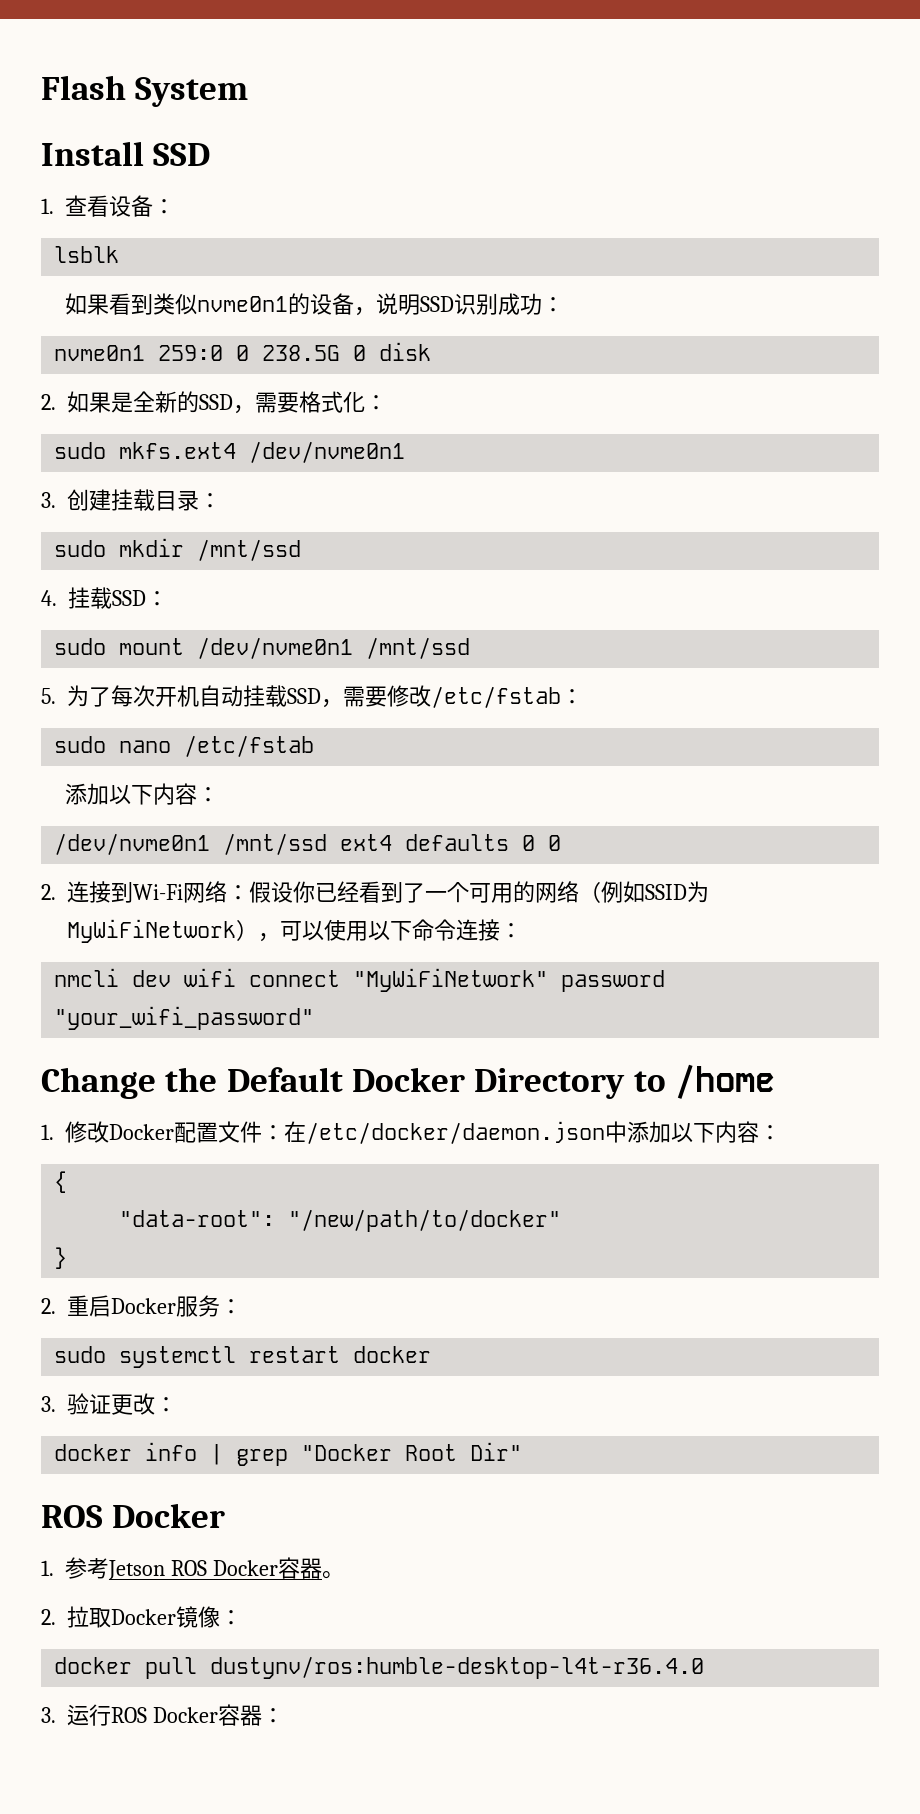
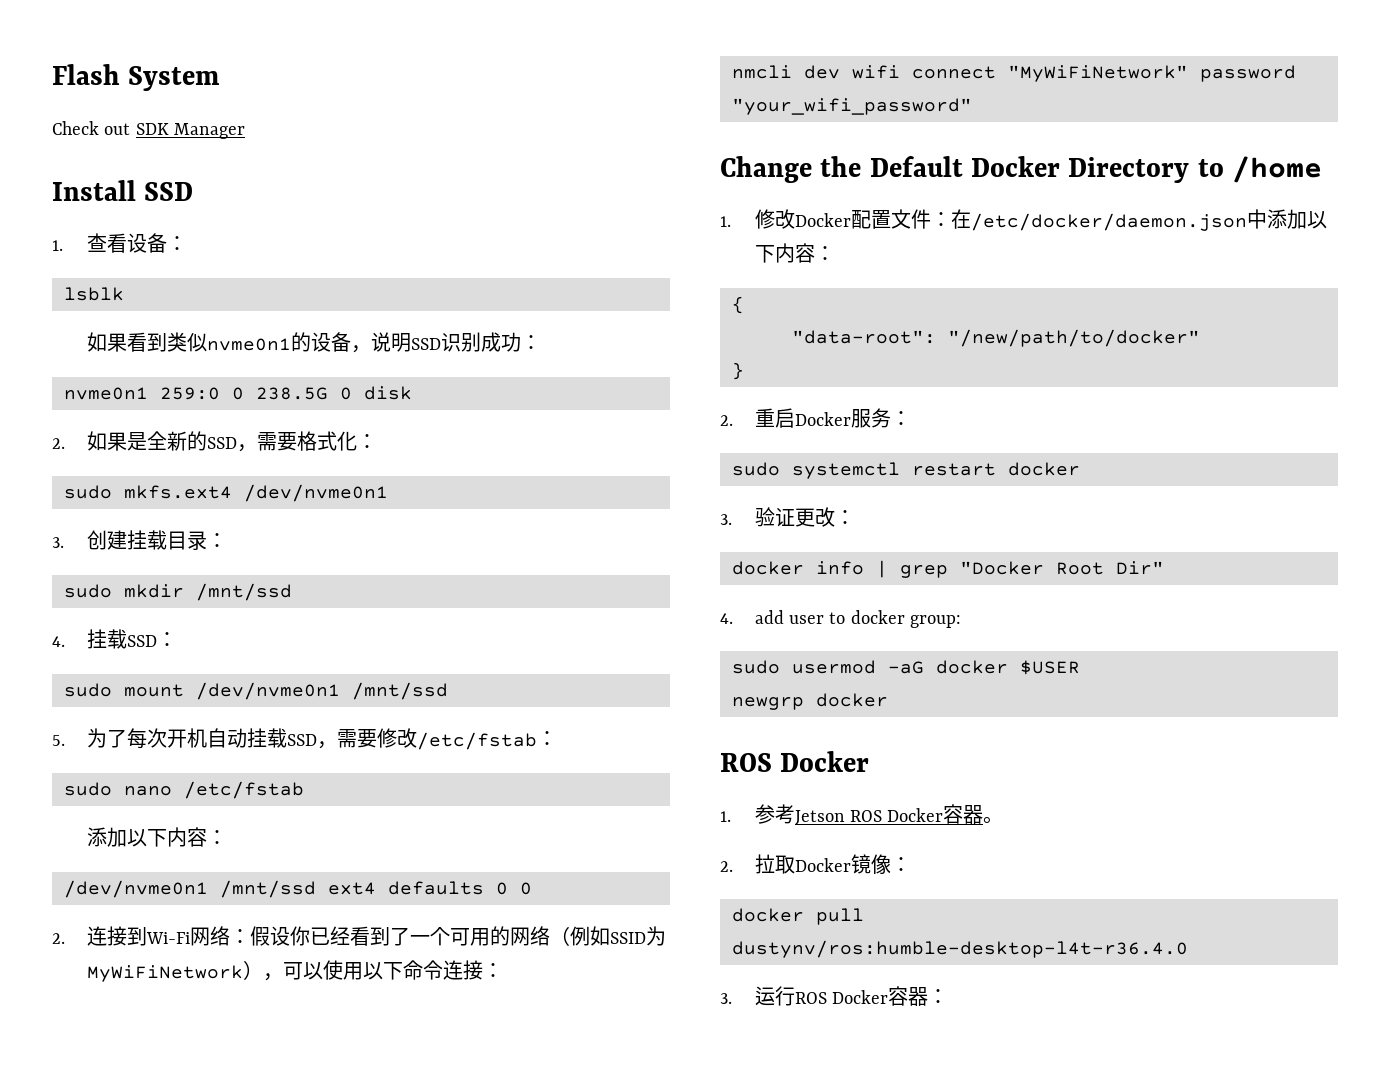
+ Check out SDK Manager
+ 4. add user to docker group:
+ sudo usermod -aG docker $USER
+ newgrp docker

